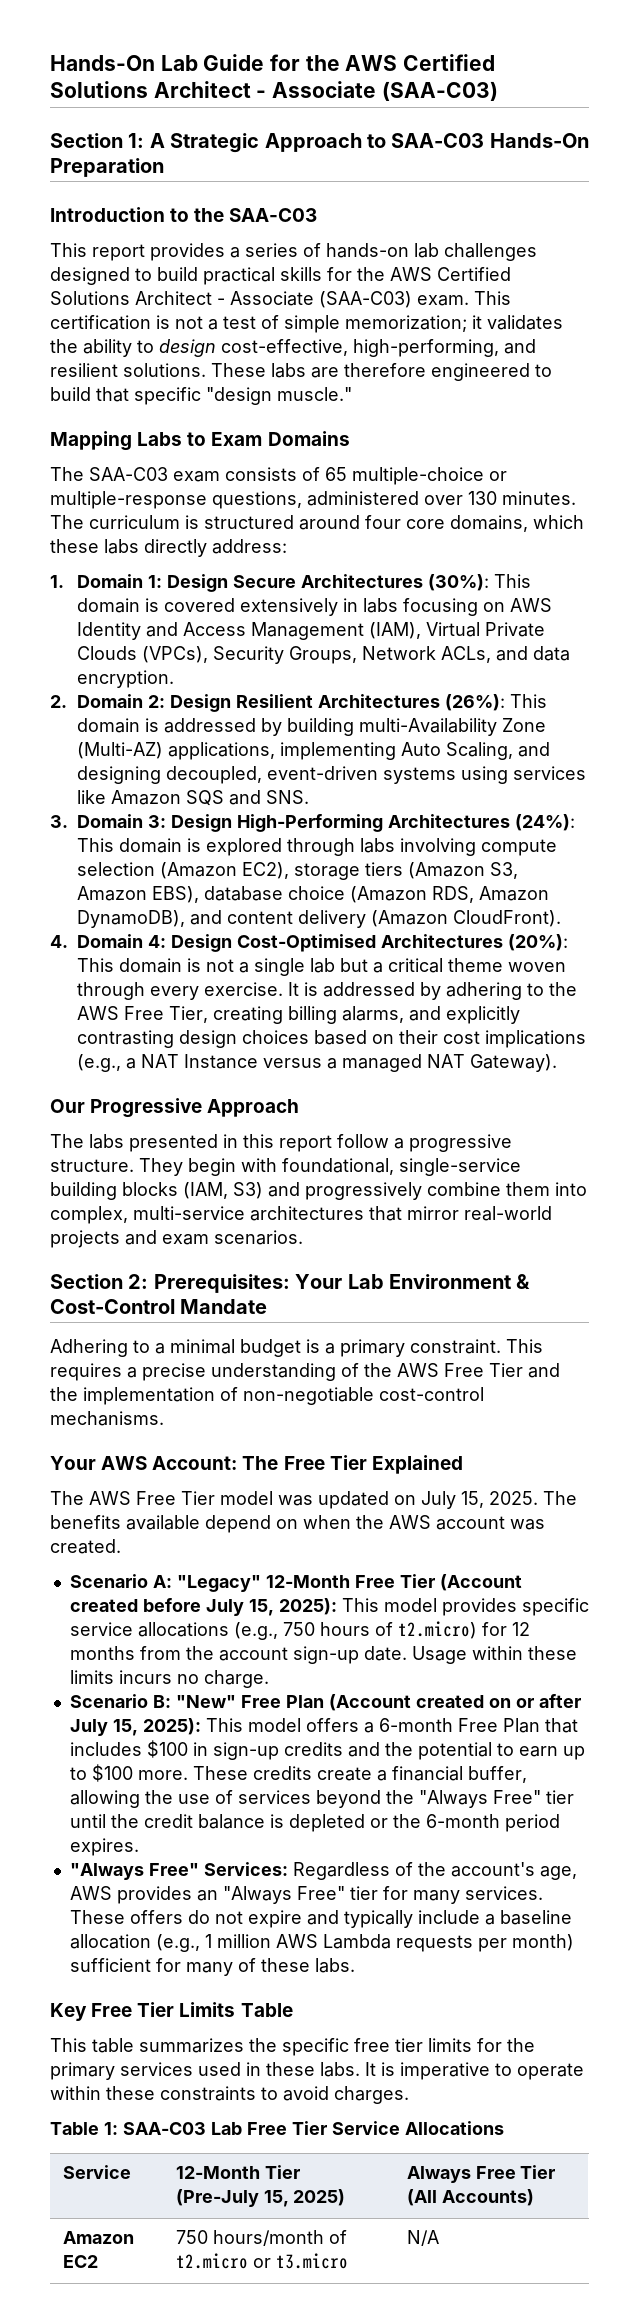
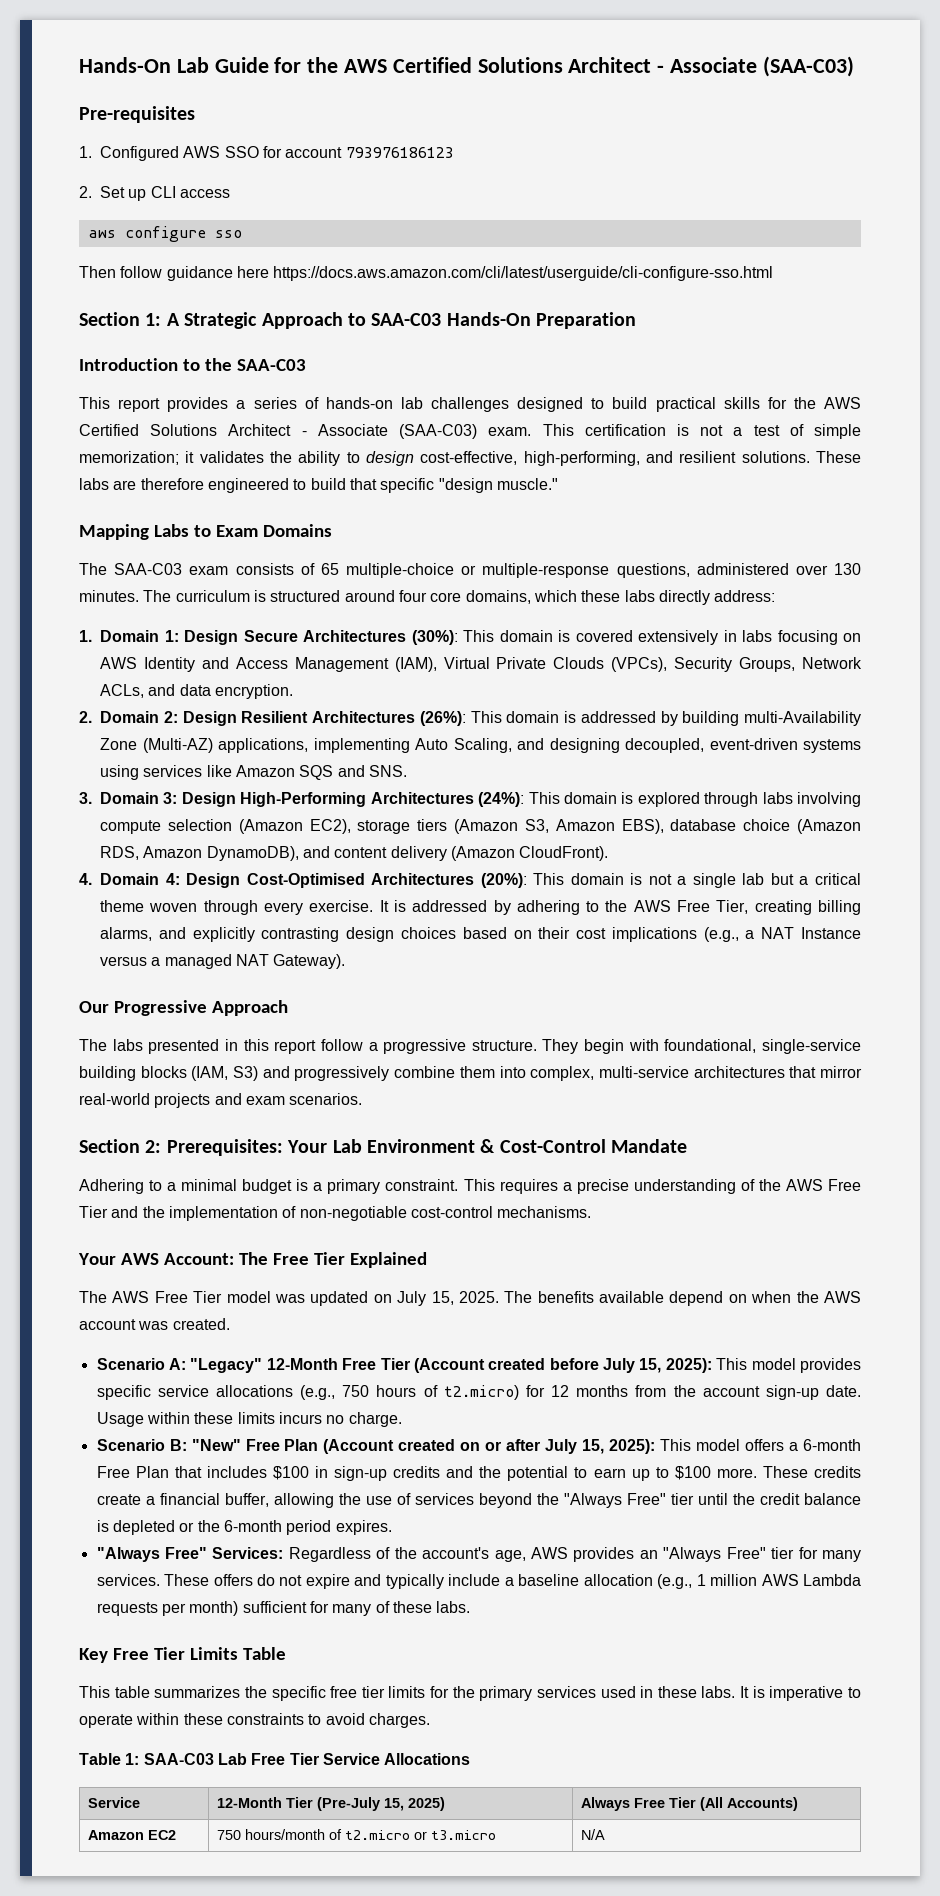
+ Pre-requisites
+ 1. Configured AWS SSO for account 793976186123
+ 2. Set up CLI access
+ aws configure sso
+ Then follow guidance here https://docs.aws.amazon.com/cli/latest/userguide/cli-configure-sso.html

